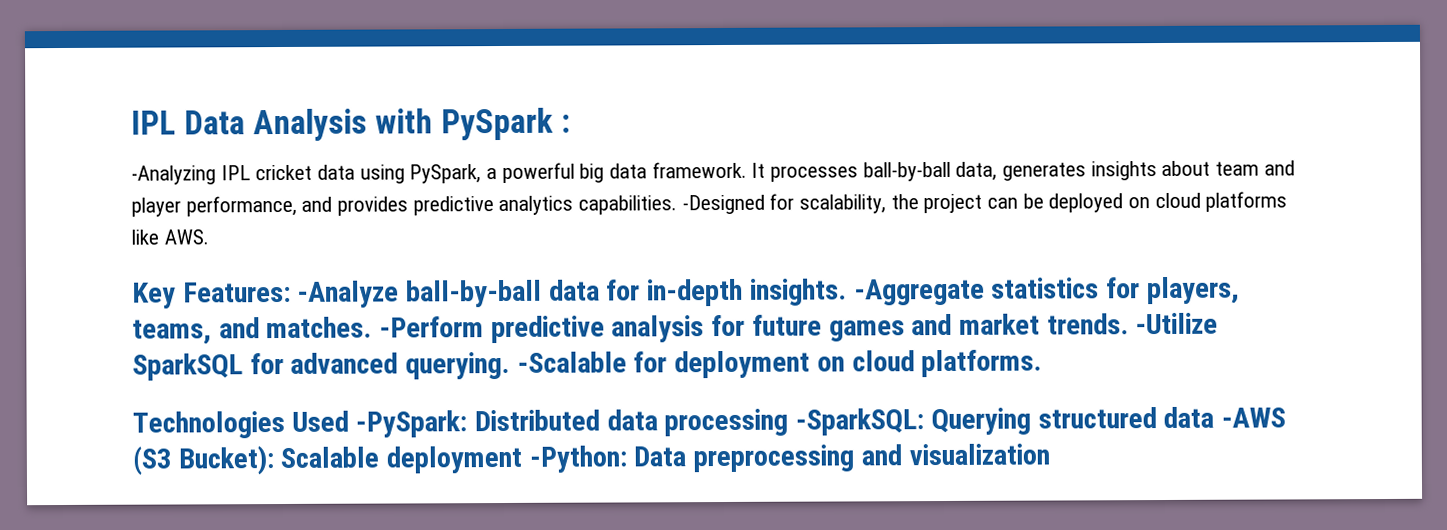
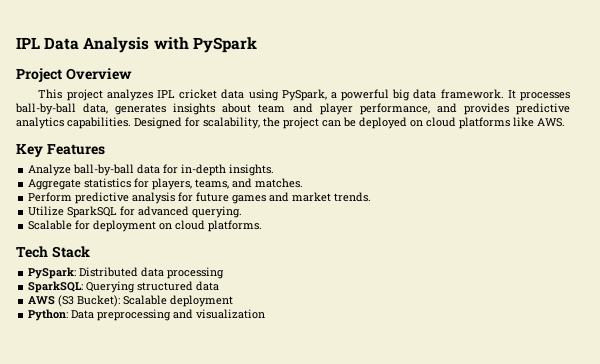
- IPL Data Analysis with PySpark :
- -Analyzing IPL cricket data using PySpark, a powerful big data framework.
+ IPL Data Analysis with PySpark
+ Project Overview
+ This project analyzes IPL cricket data using PySpark, a powerful big data framework.
- -Designed for scalability, the project can be deployed on cloud platforms like AWS.
+ Designed for scalability, the project can be deployed on cloud platforms like AWS.
- Key Features: -Analyze ball-by-ball data for in-depth insights. -Aggregate statistics for players, teams, and matches. -Perform predictive analysis for future games and market trends. -Utilize SparkSQL for advanced querying. -Scalable for deployment on cloud platforms.
+ Key Features
+ Analyze ball-by-ball data for in-depth insights.
+ Aggregate statistics for players, teams, and matches.
+ Perform predictive analysis for future games and market trends.
+ Utilize SparkSQL for advanced querying.
+ Scalable for deployment on cloud platforms.
- Technologies Used -PySpark: Distributed data processing -SparkSQL: Querying structured data -AWS (S3 Bucket): Scalable deployment -Python: Data preprocessing and visualization
+ Tech Stack
+ PySpark: Distributed data processing
+ SparkSQL: Querying structured data
+ AWS (S3 Bucket): Scalable deployment
+ Python: Data preprocessing and visualization

